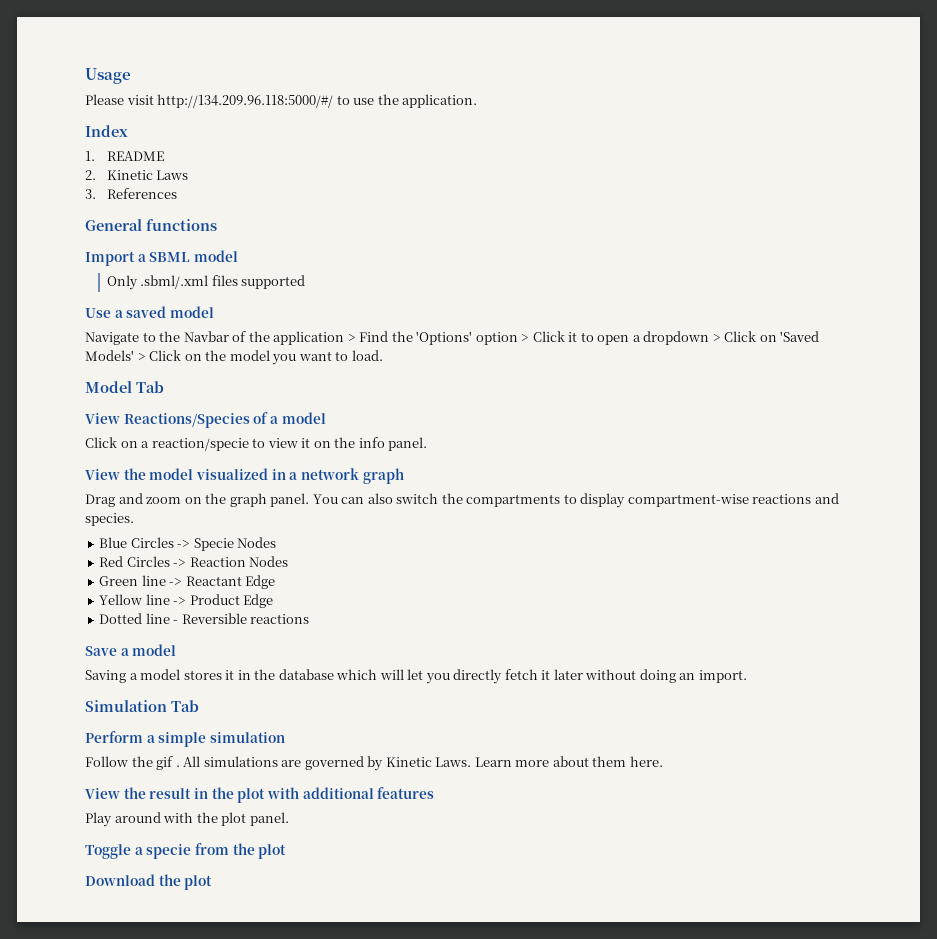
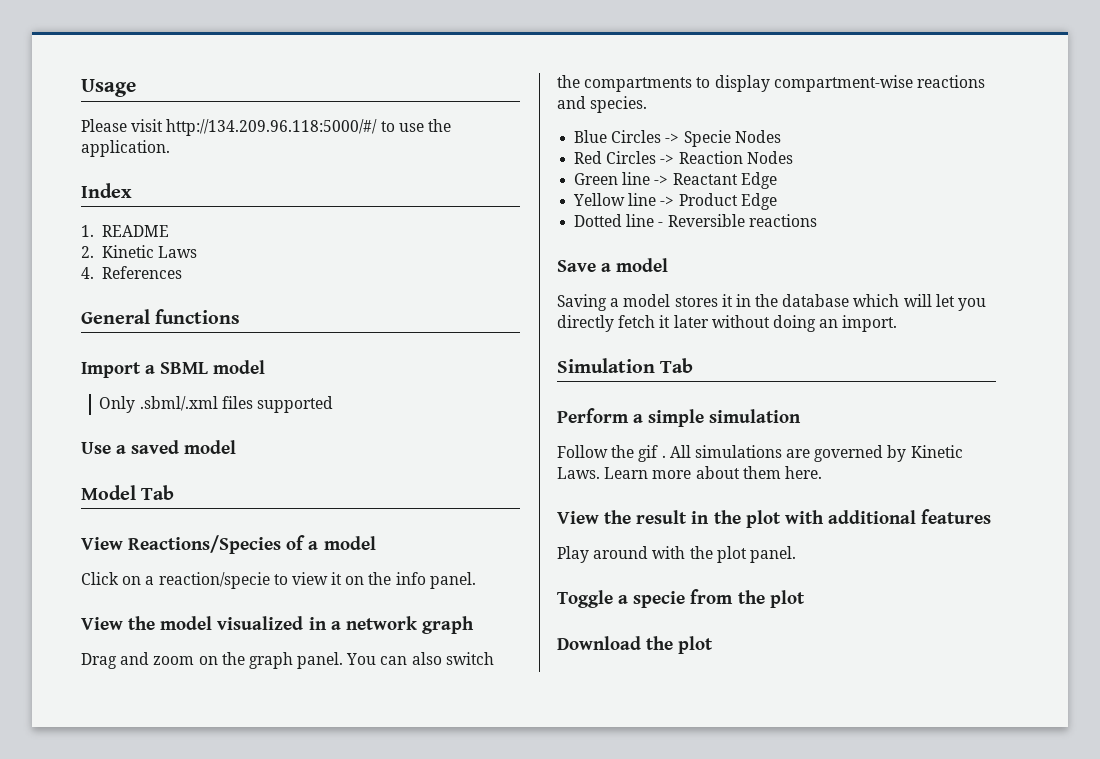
- 3. References
+ 4. References
- Navigate to the Navbar of the application > Find the 'Options' option > Click it to open a dropdown > Click on 'Saved Models' > Click on the model you want to load.

